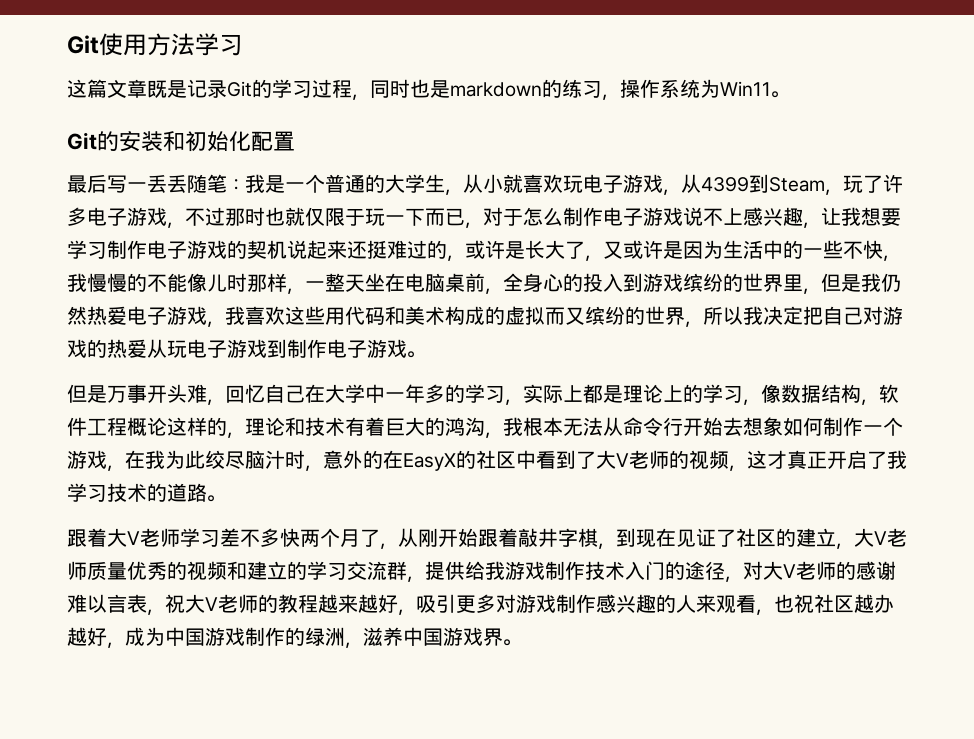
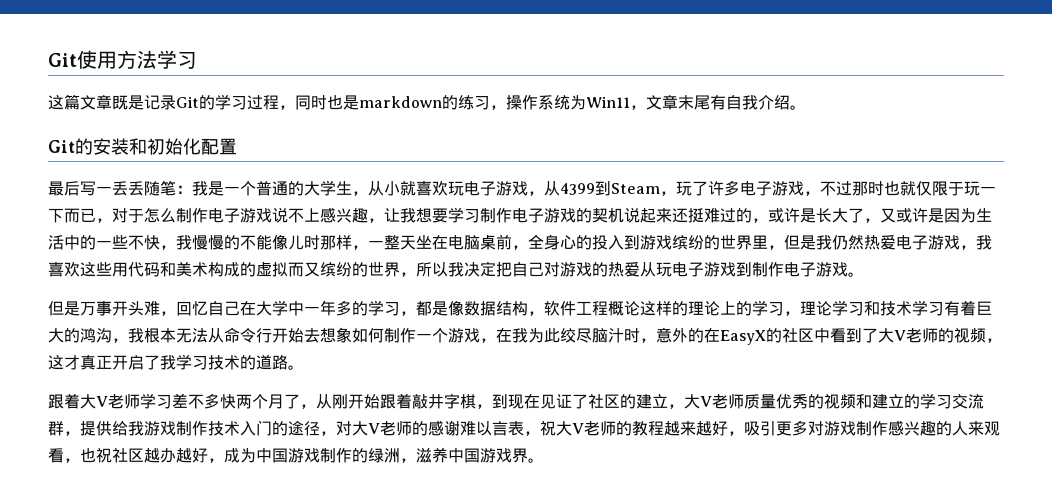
- 这篇文章既是记录Git的学习过程，同时也是markdown的练习，操作系统为Win11。
+ 这篇文章既是记录Git的学习过程，同时也是markdown的练习，操作系统为Win11，文章末尾有自我介绍。
- 但是万事开头难，回忆自己在大学中一年多的学习，实际上都是理论上的学习，像数据结构，软件工程概论这样的，理论和技术有着巨大的鸿沟，我根本无法从命令行开始去想象如何制作一个游戏，在我为此绞尽脑汁时，意外的在EasyX的社区中看到了大V老师的视频，这才真正开启了我学习技术的道路。
+ 但是万事开头难，回忆自己在大学中一年多的学习，都是像数据结构，软件工程概论这样的理论上的学习，理论学习和技术学习有着巨大的鸿沟，我根本无法从命令行开始去想象如何制作一个游戏，在我为此绞尽脑汁时，意外的在EasyX的社区中看到了大V老师的视频，这才真正开启了我学习技术的道路。

